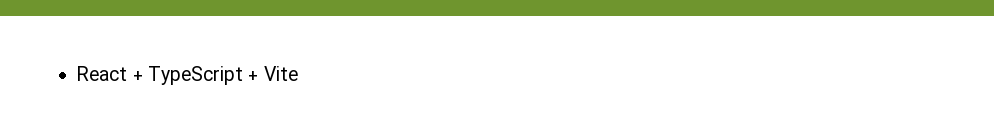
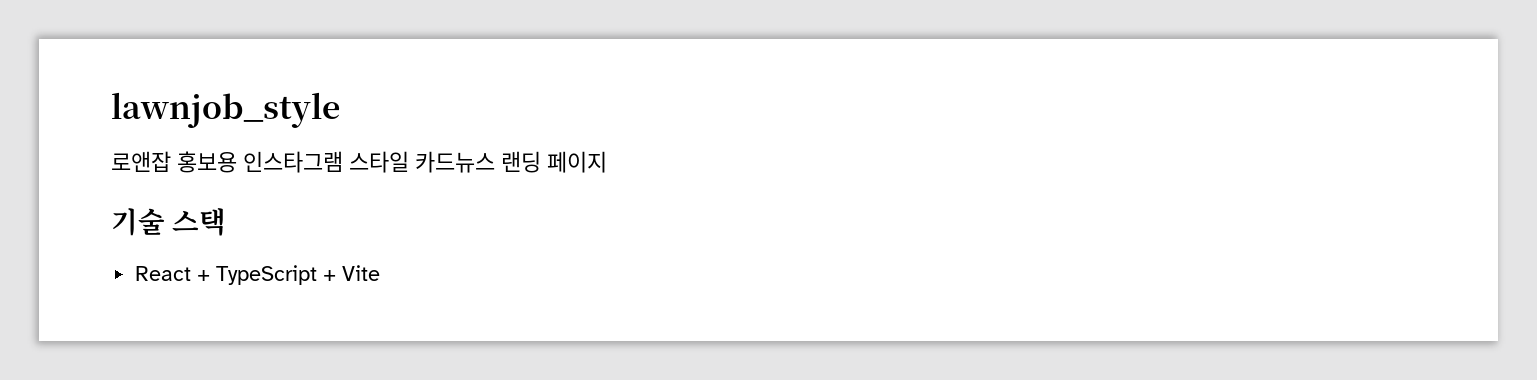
+ lawnjob_style
+ 로앤잡 홍보용 인스타그램 스타일 카드뉴스 랜딩 페이지
+ 기술 스택

